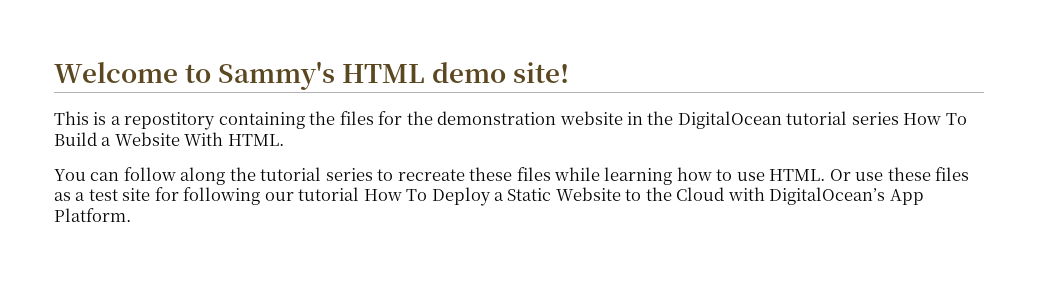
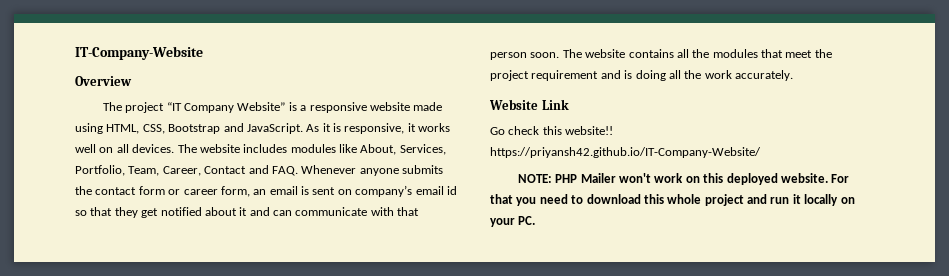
- Welcome to Sammy's HTML demo site!
- This is a repostitory containing the files for the demonstration website in the DigitalOcean tutorial series How To Build a Website With HTML.
- You can follow along the tutorial series to recreate these files while learning how to use HTML. Or use these files as a test site for following our tutorial How To Deploy a Static Website to the Cloud with DigitalOcean’s App Platform.
+ IT-Company-Website
+ Overview
+ The project “IT Company Website” is a responsive website made using HTML, CSS, Bootstrap and JavaScript. As it is responsive, it works well on all devices. The website includes modules like About, Services, Portfolio, Team, Career, Contact and FAQ. Whenever anyone submits the contact form or career form, an email is sent on company’s email id so that they get notified about it and can communicate with that person soon. The website contains all the modules that meet the project requirement and is doing all the work accurately.
+ Website Link
+ Go check this website!! https://priyansh42.github.io/IT-Company-Website/
+ NOTE: PHP Mailer won't work on this deployed website. For that you need to download this whole project and run it locally on your PC.

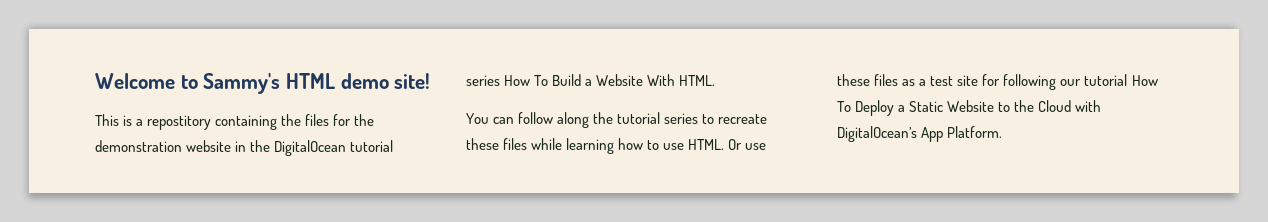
- IT-Company-Website
- Overview
- The project “IT Company Website” is a responsive website made using HTML, CSS, Bootstrap and JavaScript. As it is responsive, it works well on all devices. The website includes modules like About, Services, Portfolio, Team, Career, Contact and FAQ. Whenever anyone submits the contact form or career form, an email is sent on company’s email id so that they get notified about it and can communicate with that person soon. The website contains all the modules that meet the project requirement and is doing all the work accurately.
- Website Link
- Go check this website!! https://priyansh42.github.io/IT-Company-Website/
- NOTE: PHP Mailer won't work on this deployed website. For that you need to download this whole project and run it locally on your PC.
+ Welcome to Sammy's HTML demo site!
+ This is a repostitory containing the files for the demonstration website in the DigitalOcean tutorial series How To Build a Website With HTML.
+ You can follow along the tutorial series to recreate these files while learning how to use HTML. Or use these files as a test site for following our tutorial How To Deploy a Static Website to the Cloud with DigitalOcean’s App Platform.

